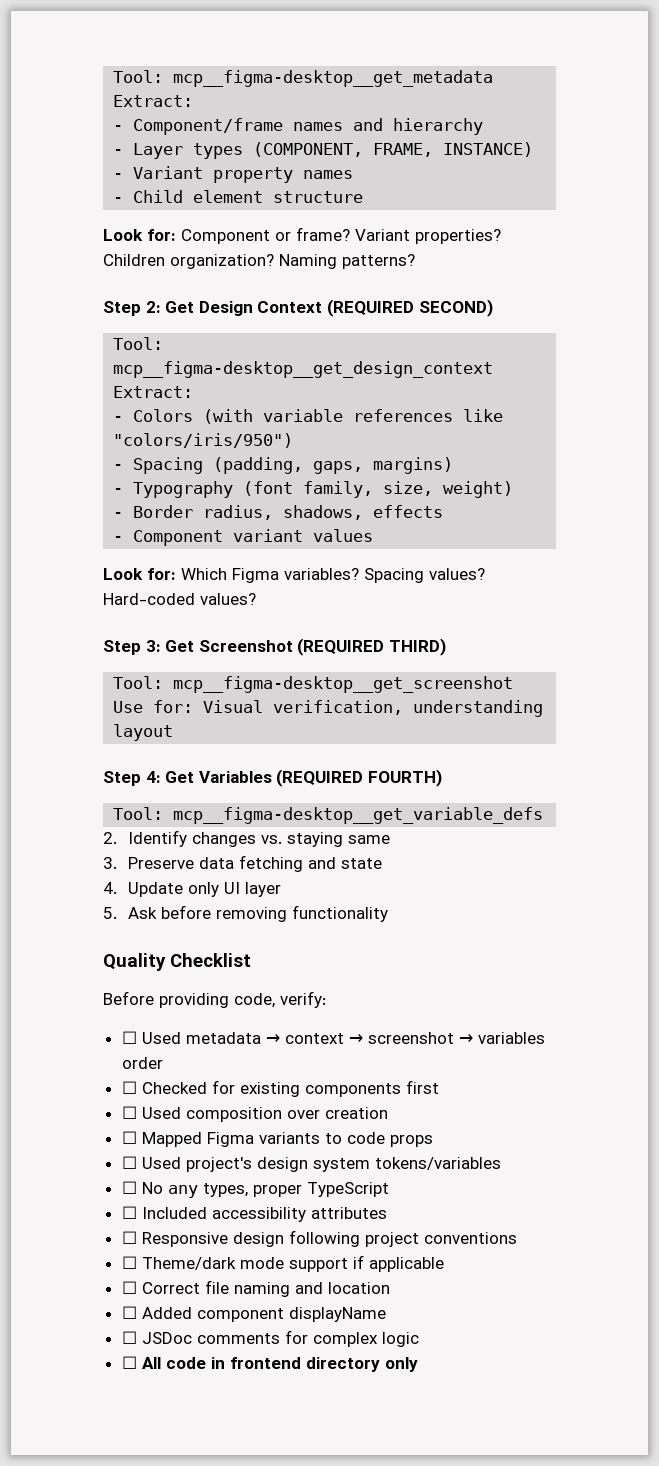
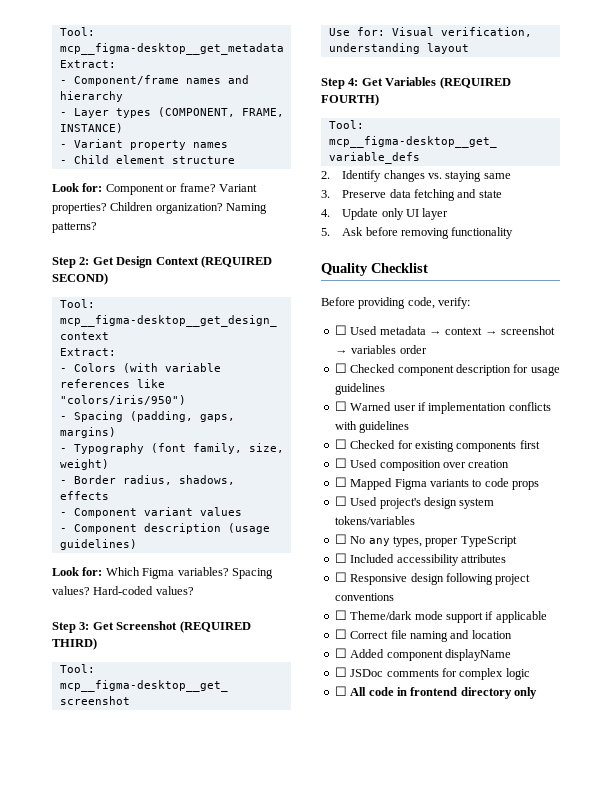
+ - Component description (usage guidelines)
+ ☐ Checked component description for usage guidelines
+ ☐ Warned user if implementation conflicts with guidelines

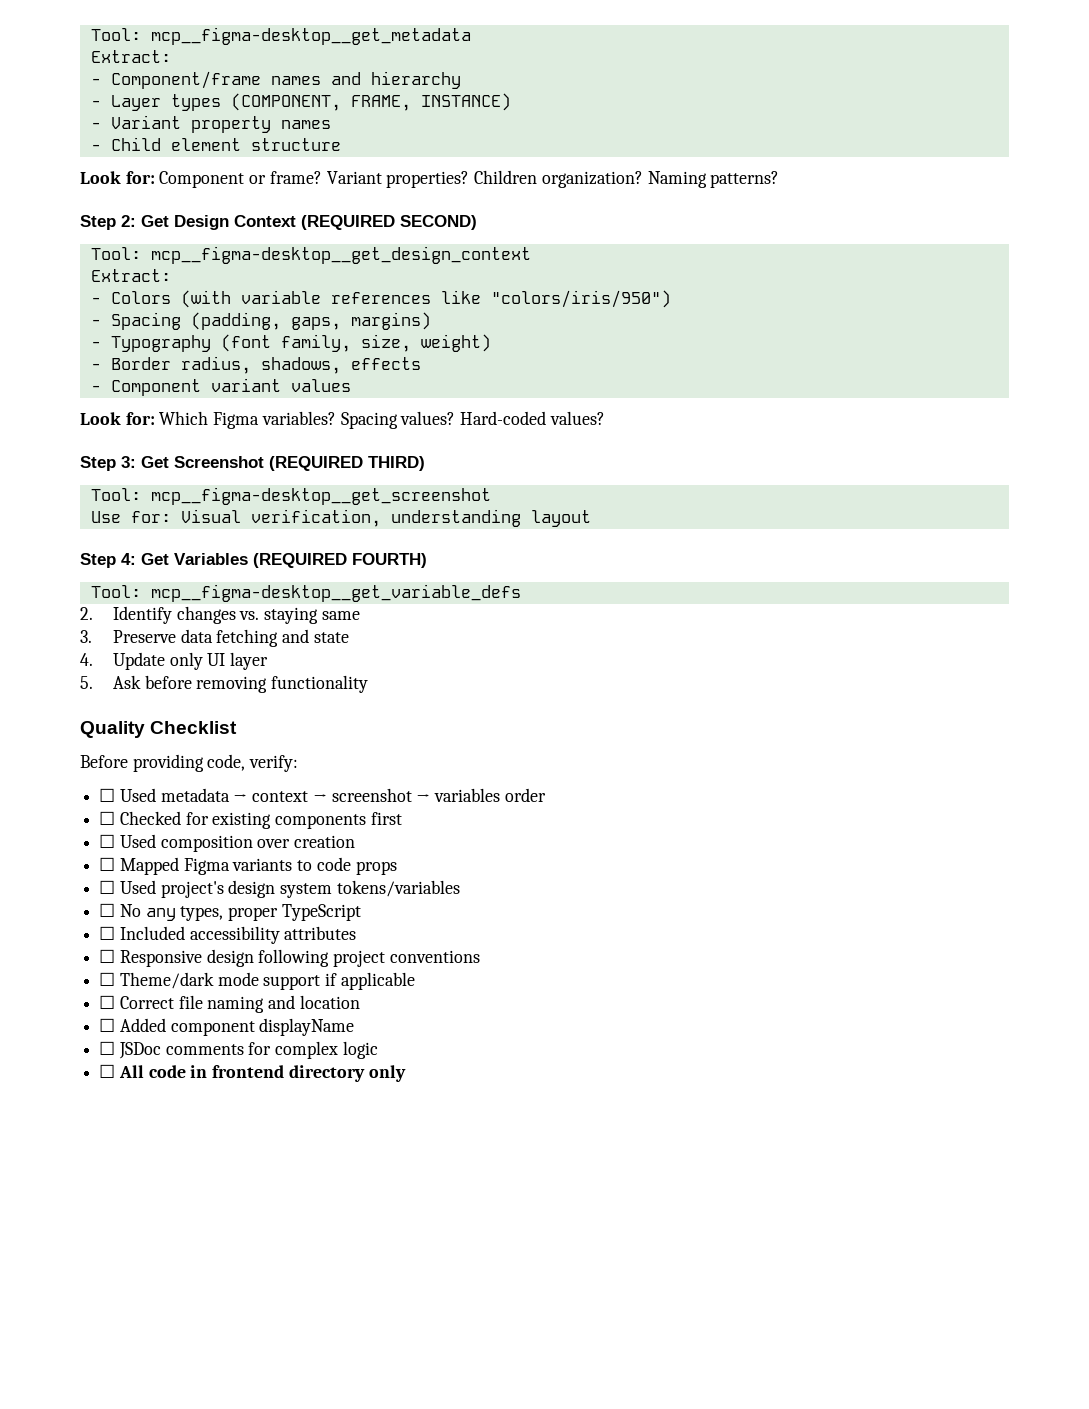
- - Component description (usage guidelines)
- ☐ Checked component description for usage guidelines
- ☐ Warned user if implementation conflicts with guidelines

